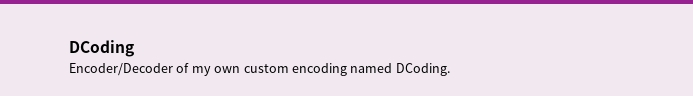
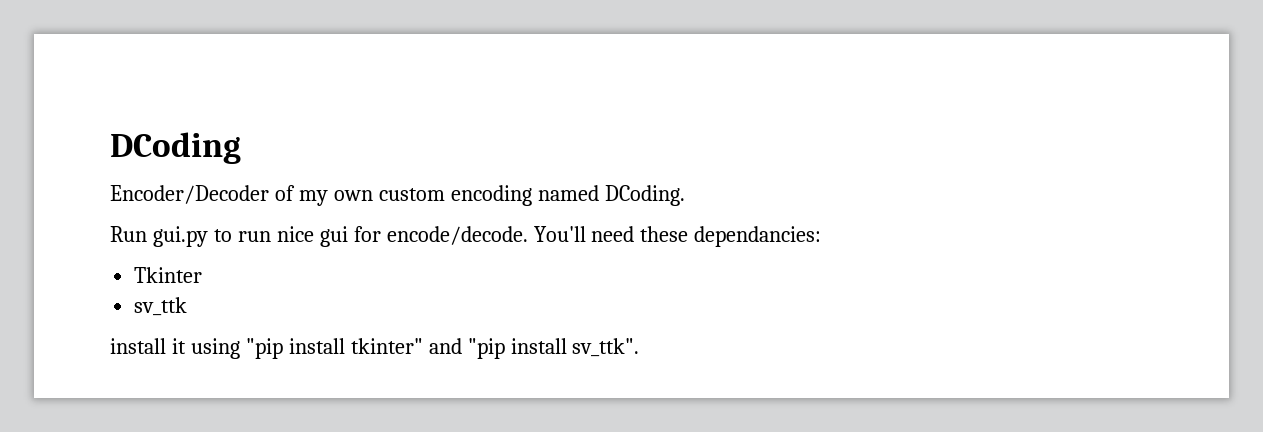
+ Run gui.py to run nice gui for encode/decode. You'll need these dependancies:
+ Tkinter
+ sv_ttk
+ install it using "pip install tkinter" and "pip install sv_ttk".

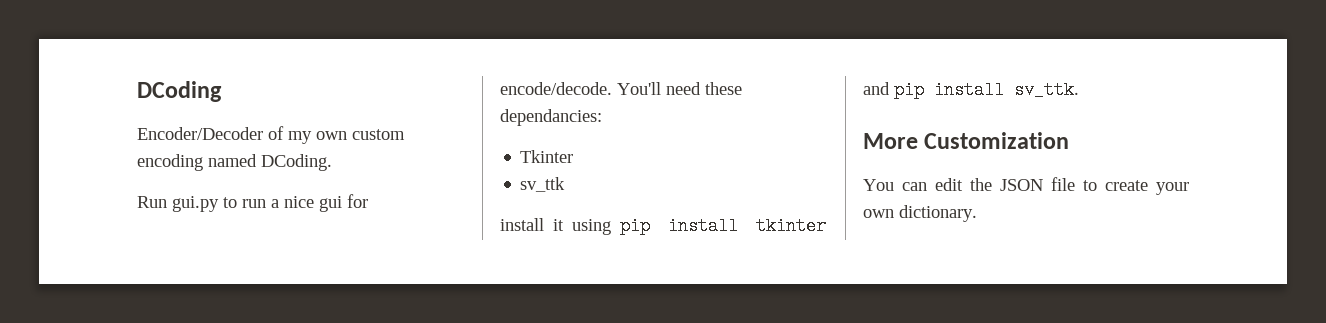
- Run gui.py to run nice gui for encode/decode.
+ Run gui.py to run a nice gui for encode/decode.
- install it using "pip install tkinter" and "pip install sv_ttk".
+ install it using pip install tkinter and pip install sv_ttk.
+ More Customization
+ You can edit the JSON file to create your own dictionary.

